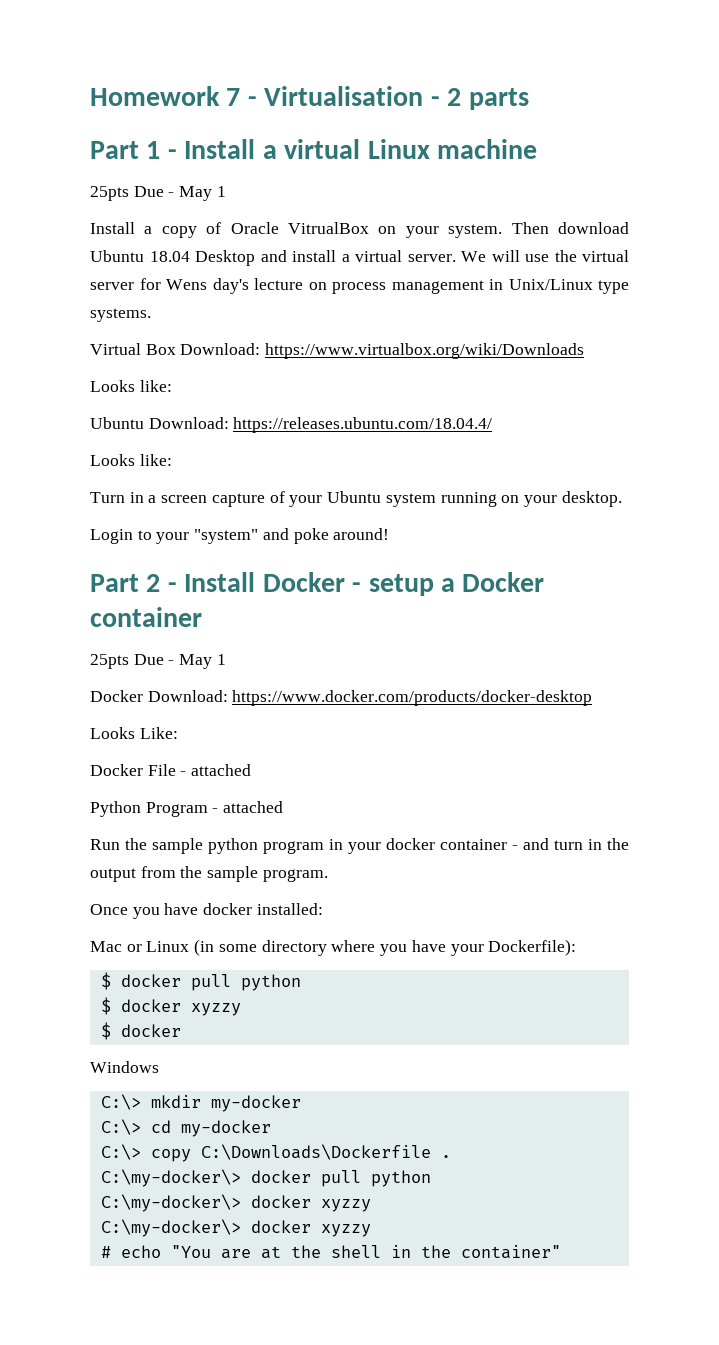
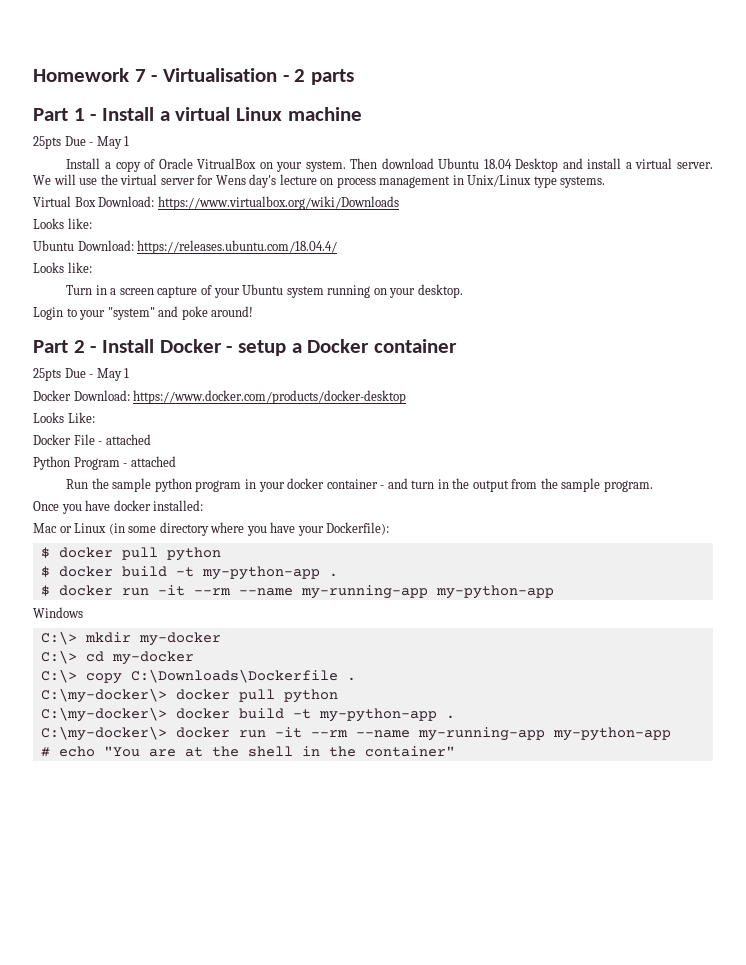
- $ docker xyzzy
- $ docker
+ $ docker build -t my-python-app .
+ $ docker run -it --rm --name my-running-app my-python-app
  C:\my-docker\> docker pull python
- C:\my-docker\> docker xyzzy
- C:\my-docker\> docker xyzzy
+ C:\my-docker\> docker build -t my-python-app .
+ C:\my-docker\> docker run -it --rm --name my-running-app my-python-app

